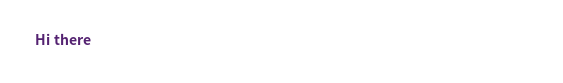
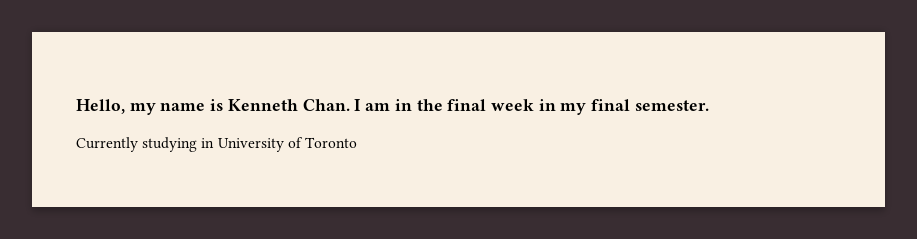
- Hi there
+ Hello, my name is Kenneth Chan. I am in the final week in my final semester.
+ Currently studying in University of Toronto

